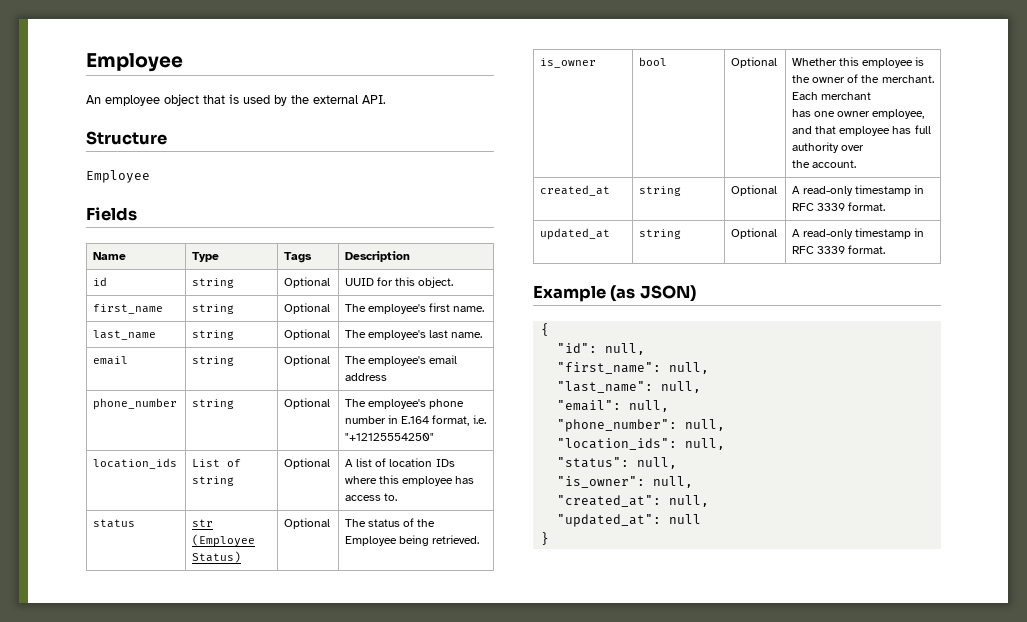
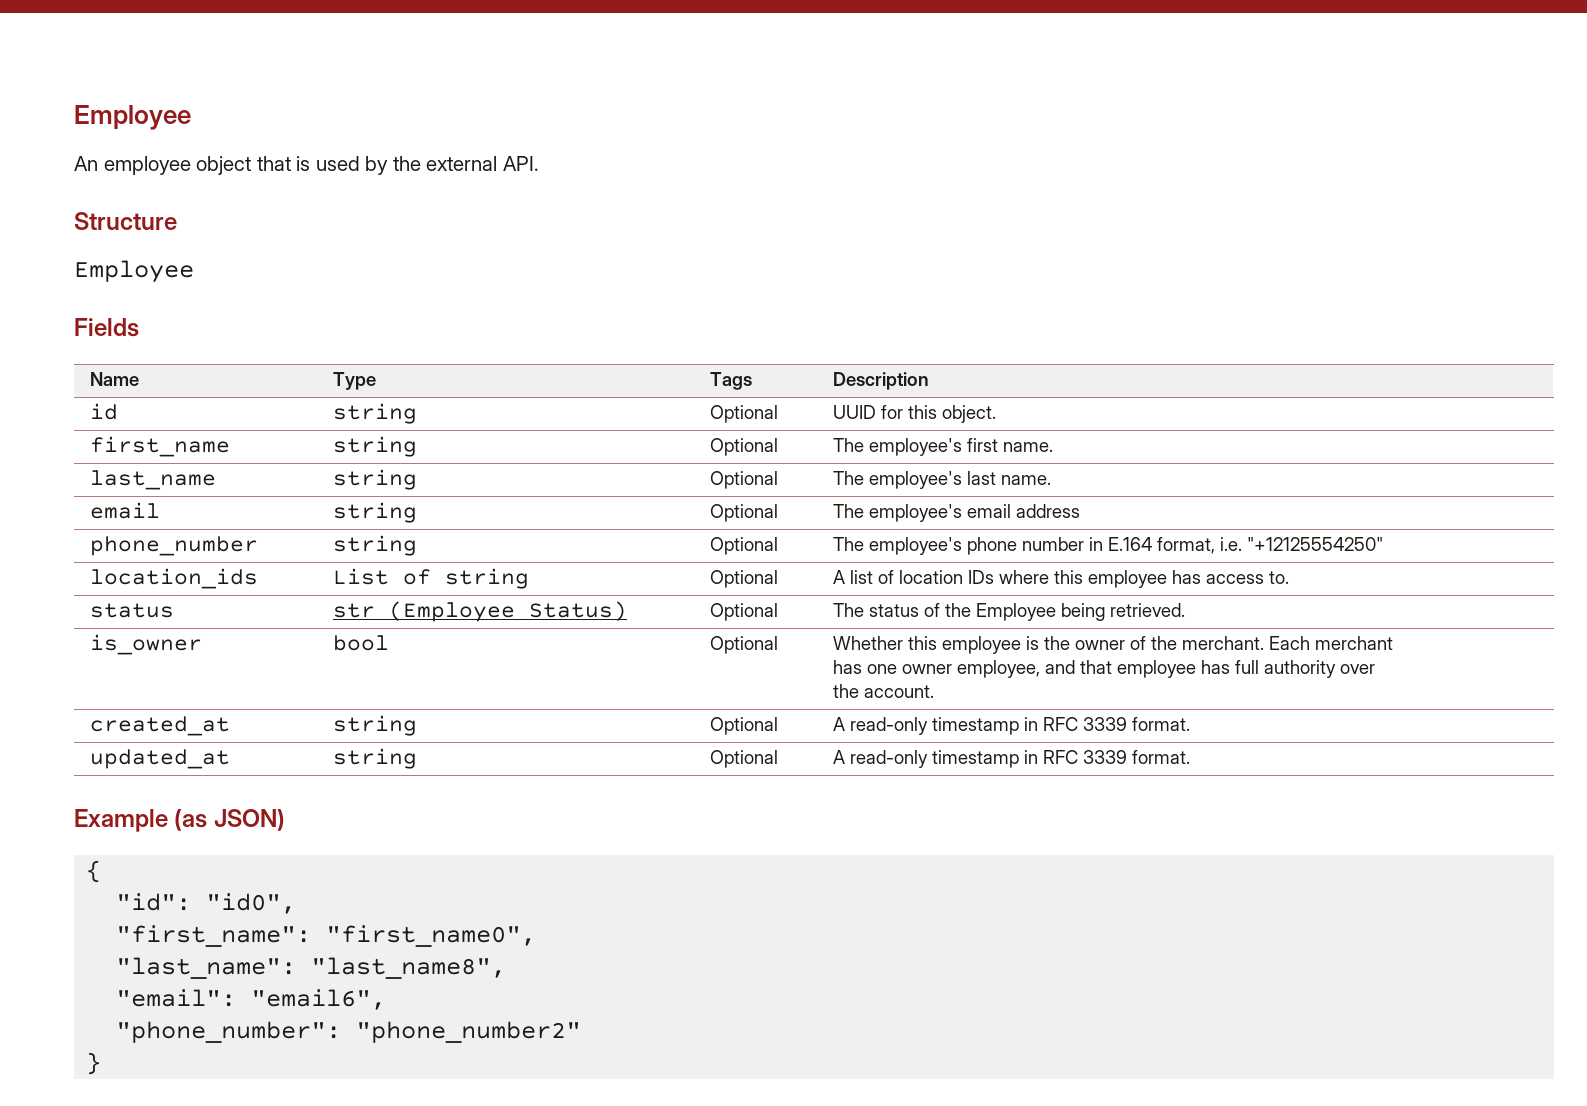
- "id": null,
+ "id": "id0",
- "first_name": null,
+ "first_name": "first_name0",
- "last_name": null,
+ "last_name": "last_name8",
- "email": null,
+ "email": "email6",
- "phone_number": null,
- "location_ids": null,
- "status": null,
- "is_owner": null,
- "created_at": null,
- "updated_at": null
+ "phone_number": "phone_number2"

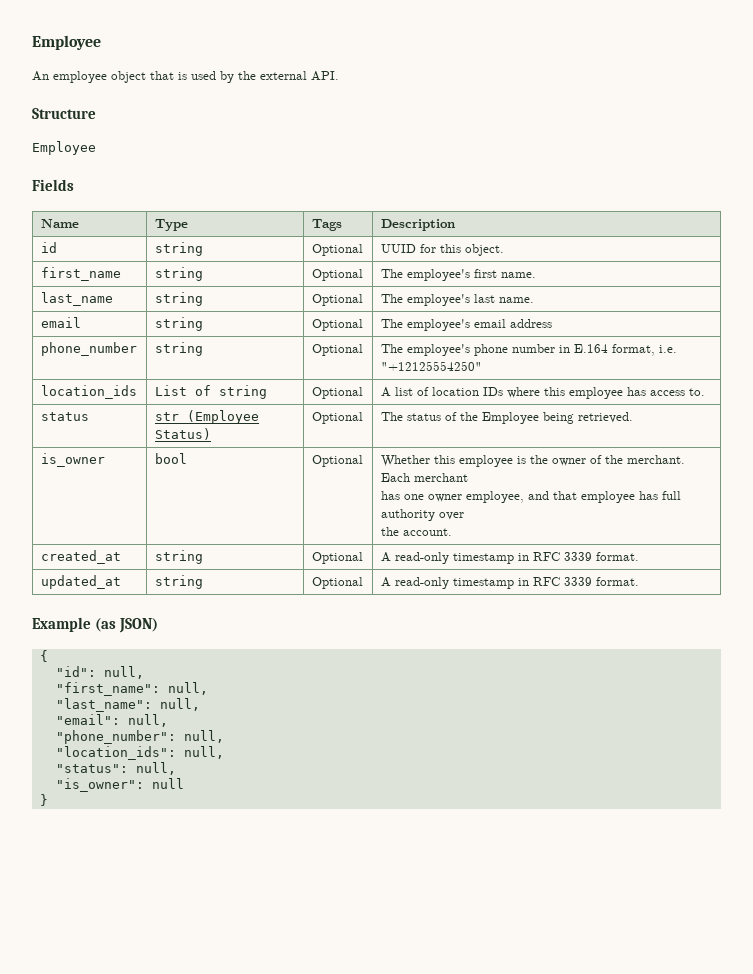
- "id": "id0",
+ "id": null,
- "first_name": "first_name0",
+ "first_name": null,
- "last_name": "last_name8",
+ "last_name": null,
- "email": "email6",
+ "email": null,
- "phone_number": "phone_number2"
+ "phone_number": null,
+ "location_ids": null,
+ "status": null,
+ "is_owner": null

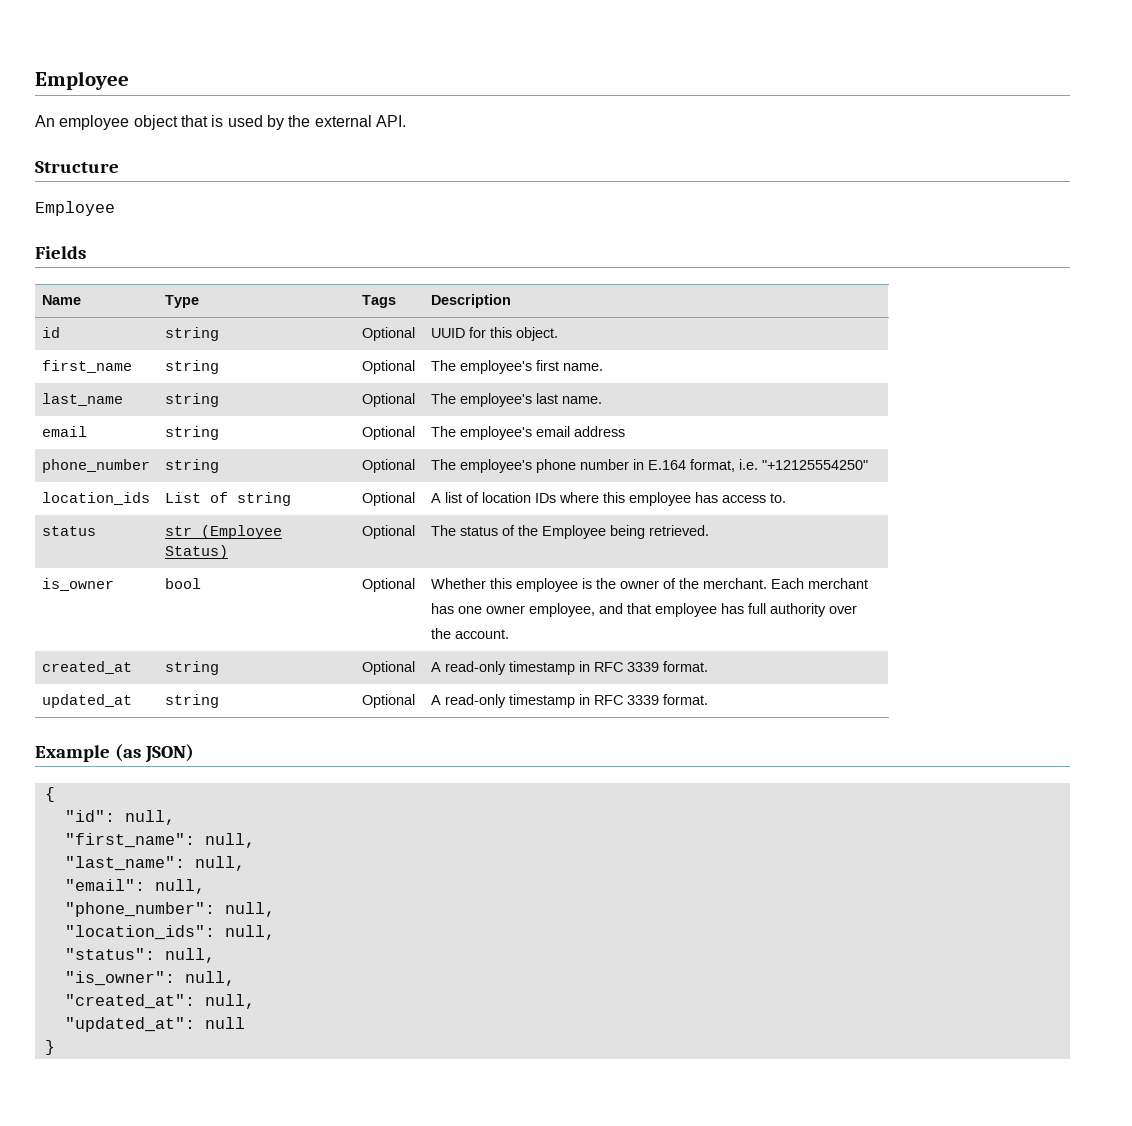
- "is_owner": null
+ "is_owner": null,
+ "created_at": null,
+ "updated_at": null

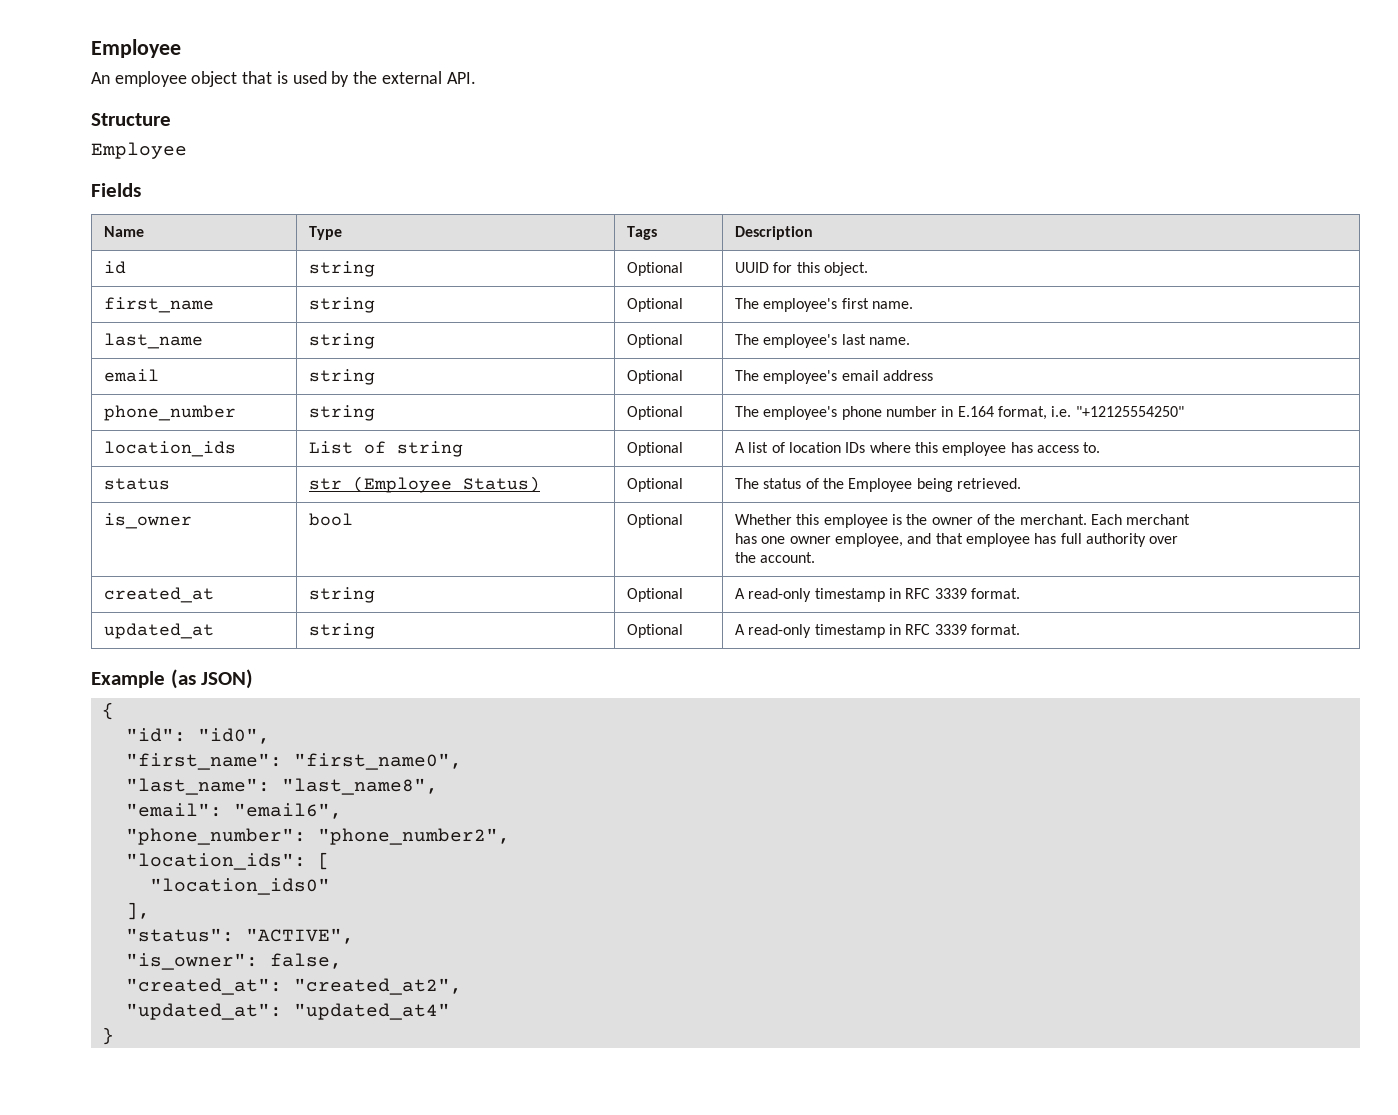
- "id": null,
+ "id": "id0",
- "first_name": null,
+ "first_name": "first_name0",
- "last_name": null,
+ "last_name": "last_name8",
- "email": null,
+ "email": "email6",
- "phone_number": null,
+ "phone_number": "phone_number2",
- "location_ids": null,
+ "location_ids": [
+ "location_ids0"
+ ],
- "status": null,
+ "status": "ACTIVE",
- "is_owner": null,
+ "is_owner": false,
- "created_at": null,
+ "created_at": "created_at2",
- "updated_at": null
+ "updated_at": "updated_at4"

